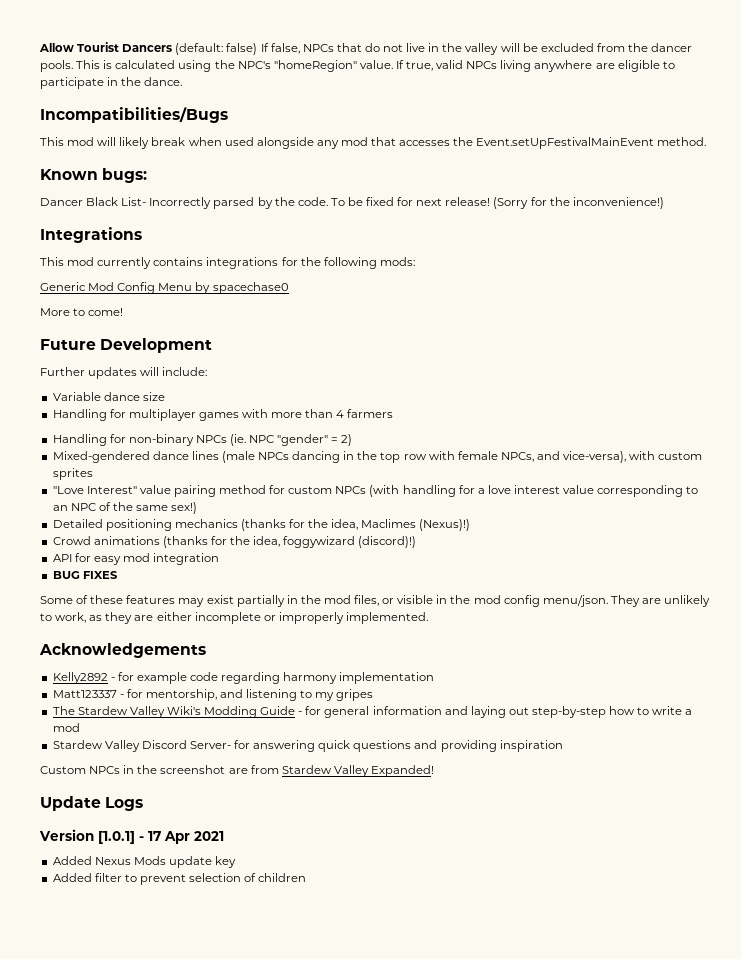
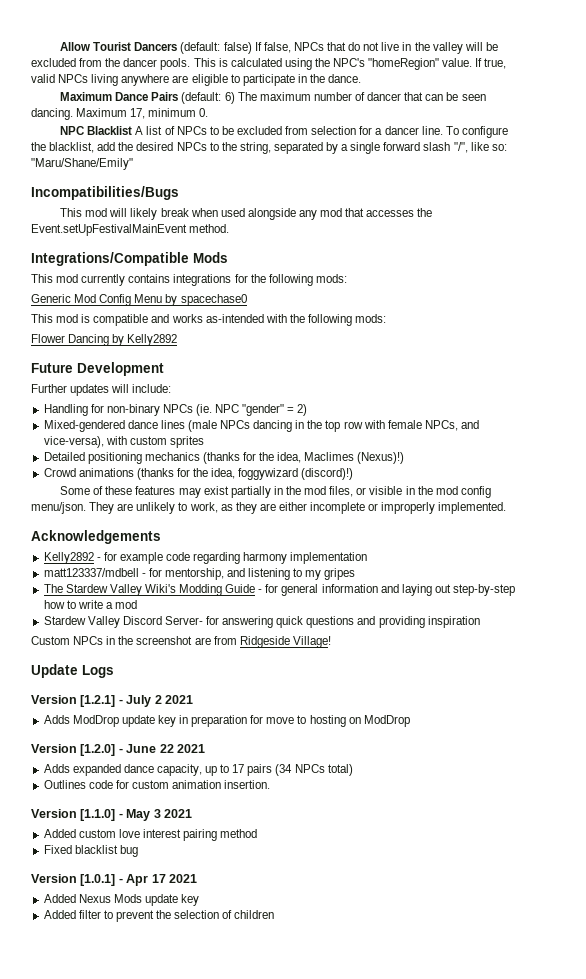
+ Maximum Dance Pairs (default: 6) The maximum number of dancer that can be seen dancing. Maximum 17, minimum 0.
+ NPC Blacklist A list of NPCs to be excluded from selection for a dancer line. To configure the blacklist, add the desired NPCs to the string, separated by a single forward slash "/", like so: "Maru/Shane/Emily"
- Known bugs:
- Dancer Black List- Incorrectly parsed by the code. To be fixed for next release! (Sorry for the inconvenience!)
- Integrations
+ Integrations/Compatible Mods
- More to come!
+ This mod is compatible and works as-intended with the following mods:
+ Flower Dancing by Kelly2892
- Variable dance size
- Handling for multiplayer games with more than 4 farmers
- "Love Interest" value pairing method for custom NPCs (with handling for a love interest value corresponding to an NPC of the same sex!)
- API for easy mod integration
- BUG FIXES
- Matt123337 - for mentorship, and listening to my gripes
+ matt123337/mdbell - for mentorship, and listening to my gripes
- Custom NPCs in the screenshot are from Stardew Valley Expanded!
+ Custom NPCs in the screenshot are from Ridgeside Village!
+ Version [1.2.1] - July 2 2021
+ Adds ModDrop update key in preparation for move to hosting on ModDrop
+ Version [1.2.0] - June 22 2021
+ Adds expanded dance capacity, up to 17 pairs (34 NPCs total)
+ Outlines code for custom animation insertion.
+ Version [1.1.0] - May 3 2021
+ Added custom love interest pairing method
+ Fixed blacklist bug
- Version [1.0.1] - 17 Apr 2021
+ Version [1.0.1] - Apr 17 2021
- Added filter to prevent selection of children
+ Added filter to prevent the selection of children

